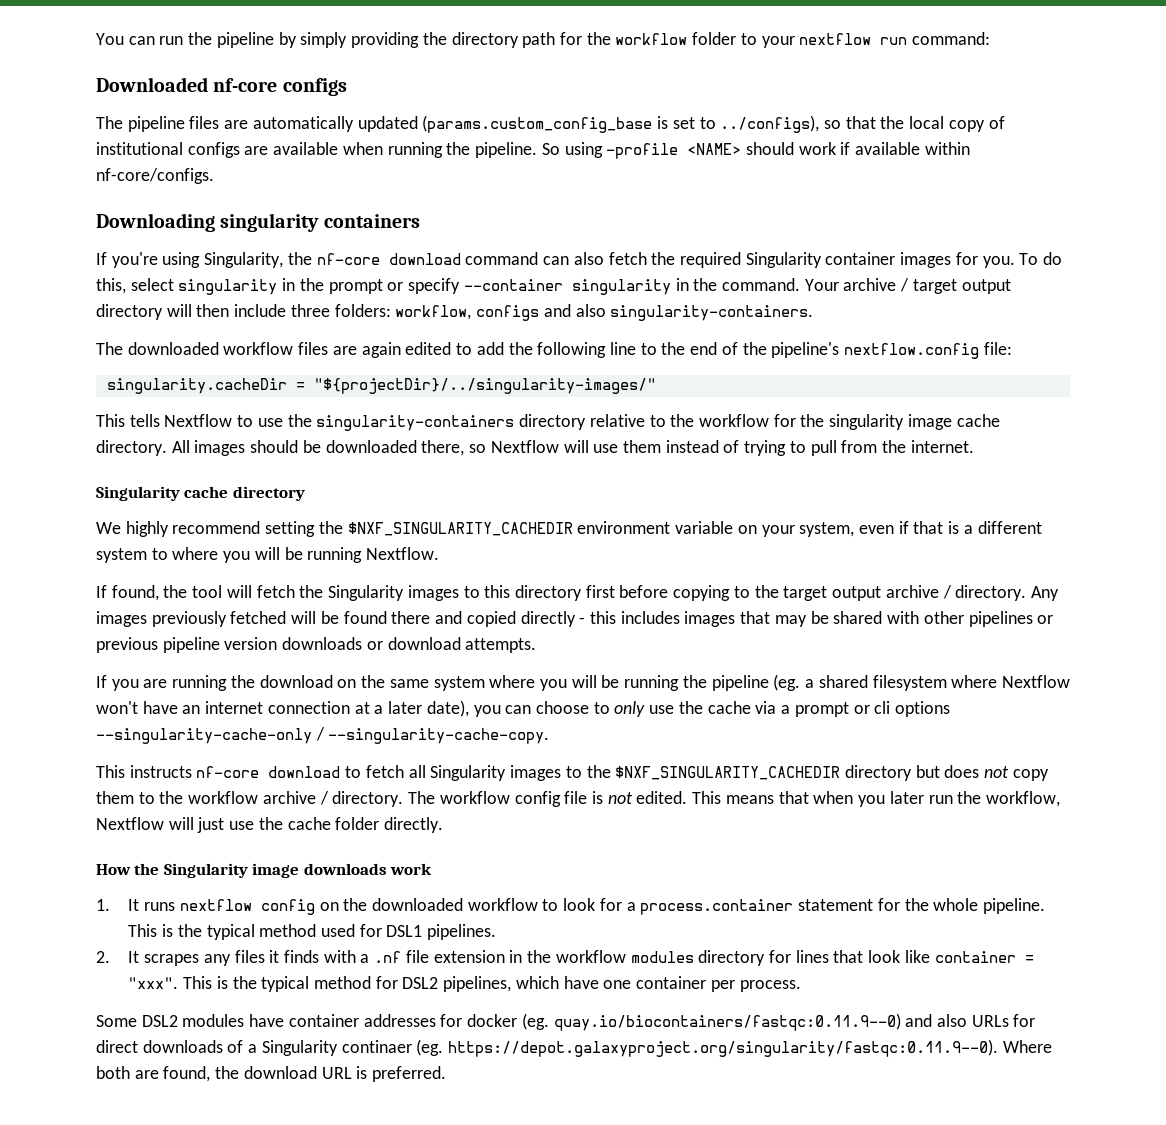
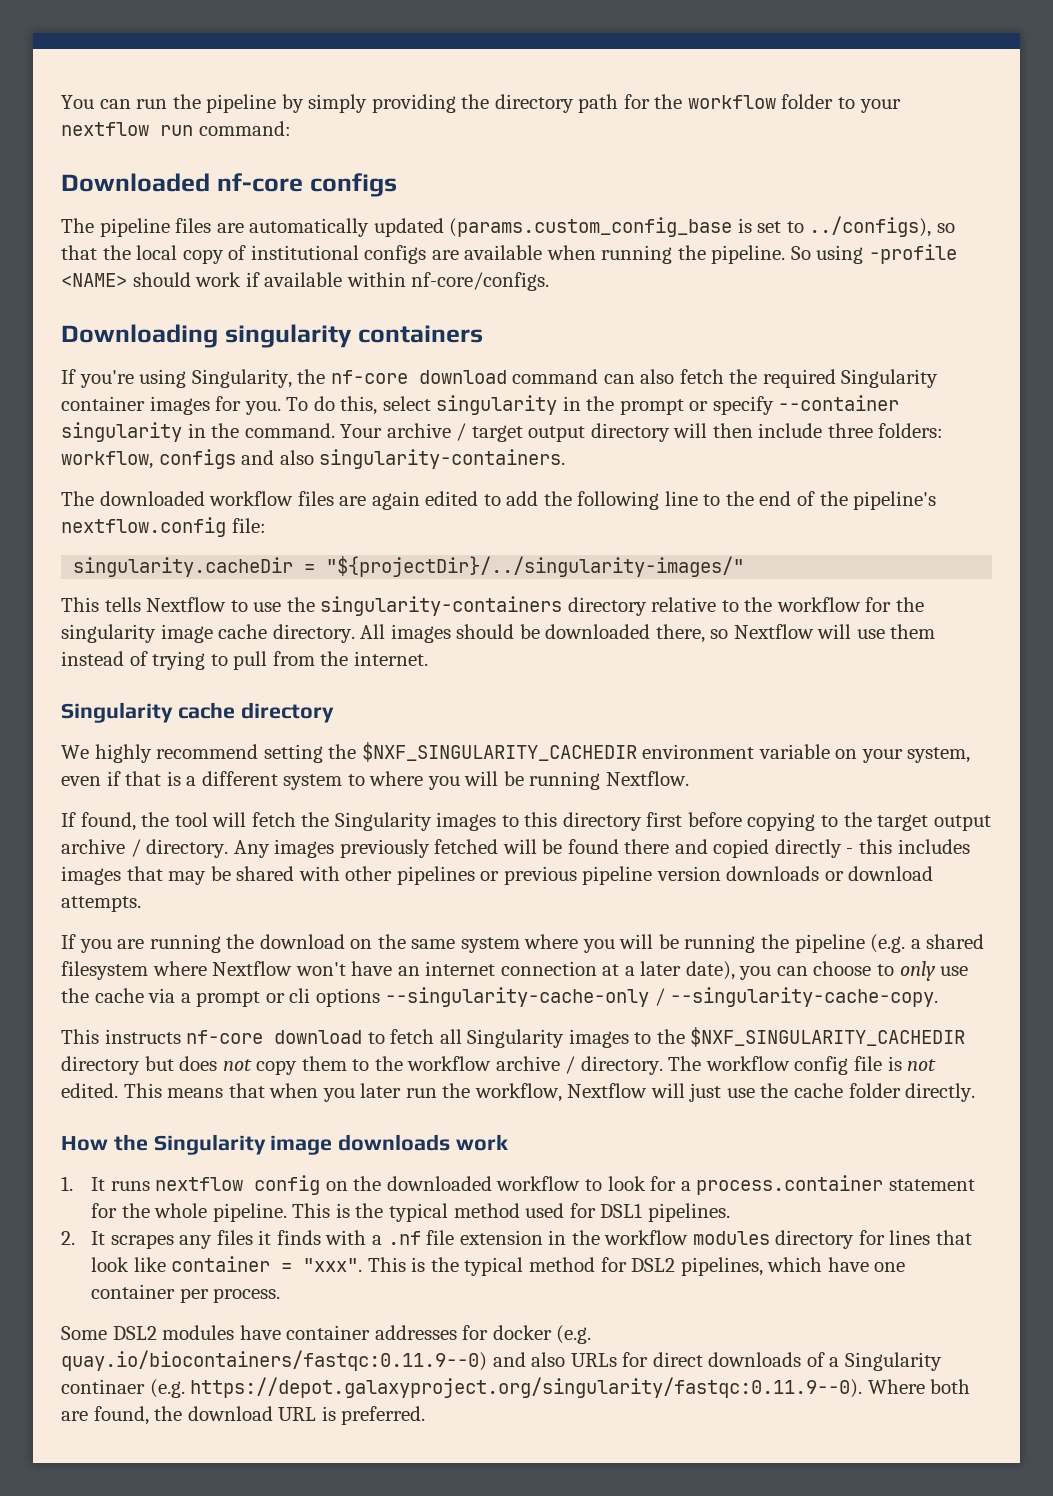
- If you are running the download on the same system where you will be running the pipeline (eg. a shared filesystem where Nextflow won't have an internet connection at a later date), you can choose to only use the cache via a prompt or cli options --singularity-cache-only / --singularity-cache-copy.
+ If you are running the download on the same system where you will be running the pipeline (e.g. a shared filesystem where Nextflow won't have an internet connection at a later date), you can choose to only use the cache via a prompt or cli options --singularity-cache-only / --singularity-cache-copy.
- Some DSL2 modules have container addresses for docker (eg. quay.io/biocontainers/fastqc:0.11.9--0) and also URLs for direct downloads of a Singularity continaer (eg. https://depot.galaxyproject.org/singularity/fastqc:0.11.9--0). Where both are found, the download URL is preferred.
+ Some DSL2 modules have container addresses for docker (e.g. quay.io/biocontainers/fastqc:0.11.9--0) and also URLs for direct downloads of a Singularity continaer (e.g. https://depot.galaxyproject.org/singularity/fastqc:0.11.9--0). Where both are found, the download URL is preferred.

